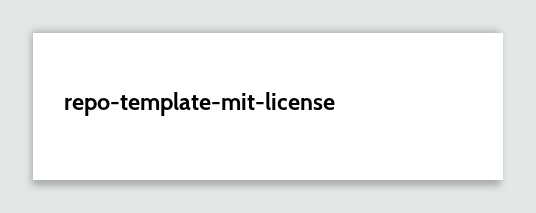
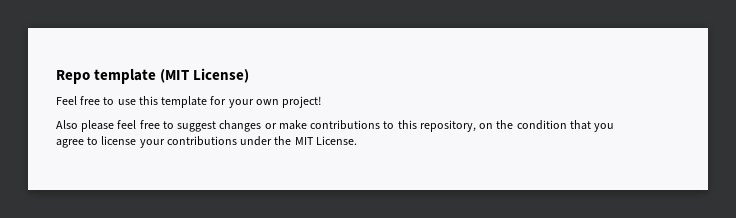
- repo-template-mit-license
+ Repo template (MIT License)
+ Feel free to use this template for your own project!
+ Also please feel free to suggest changes or make contributions to this repository, on the condition that you agree to license your contributions under the MIT License.

